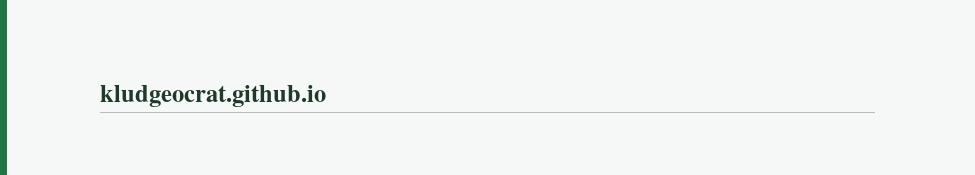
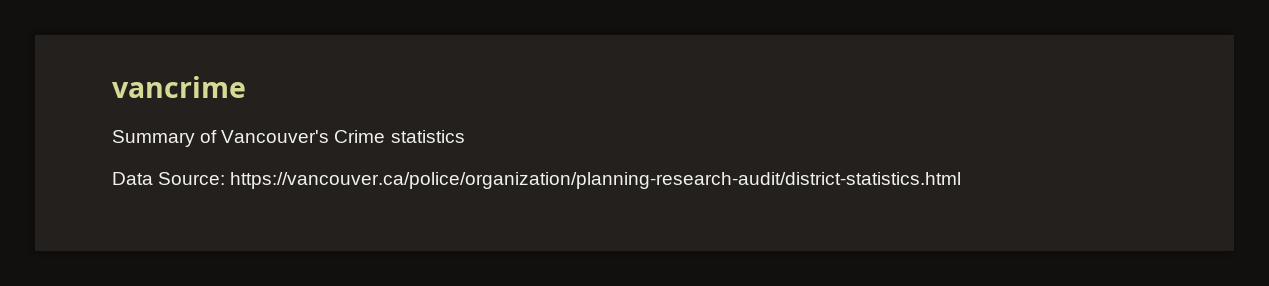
- kludgeocrat.github.io
+ vancrime
+ Summary of Vancouver's Crime statistics
+ Data Source: https://vancouver.ca/police/organization/planning-research-audit/district-statistics.html

